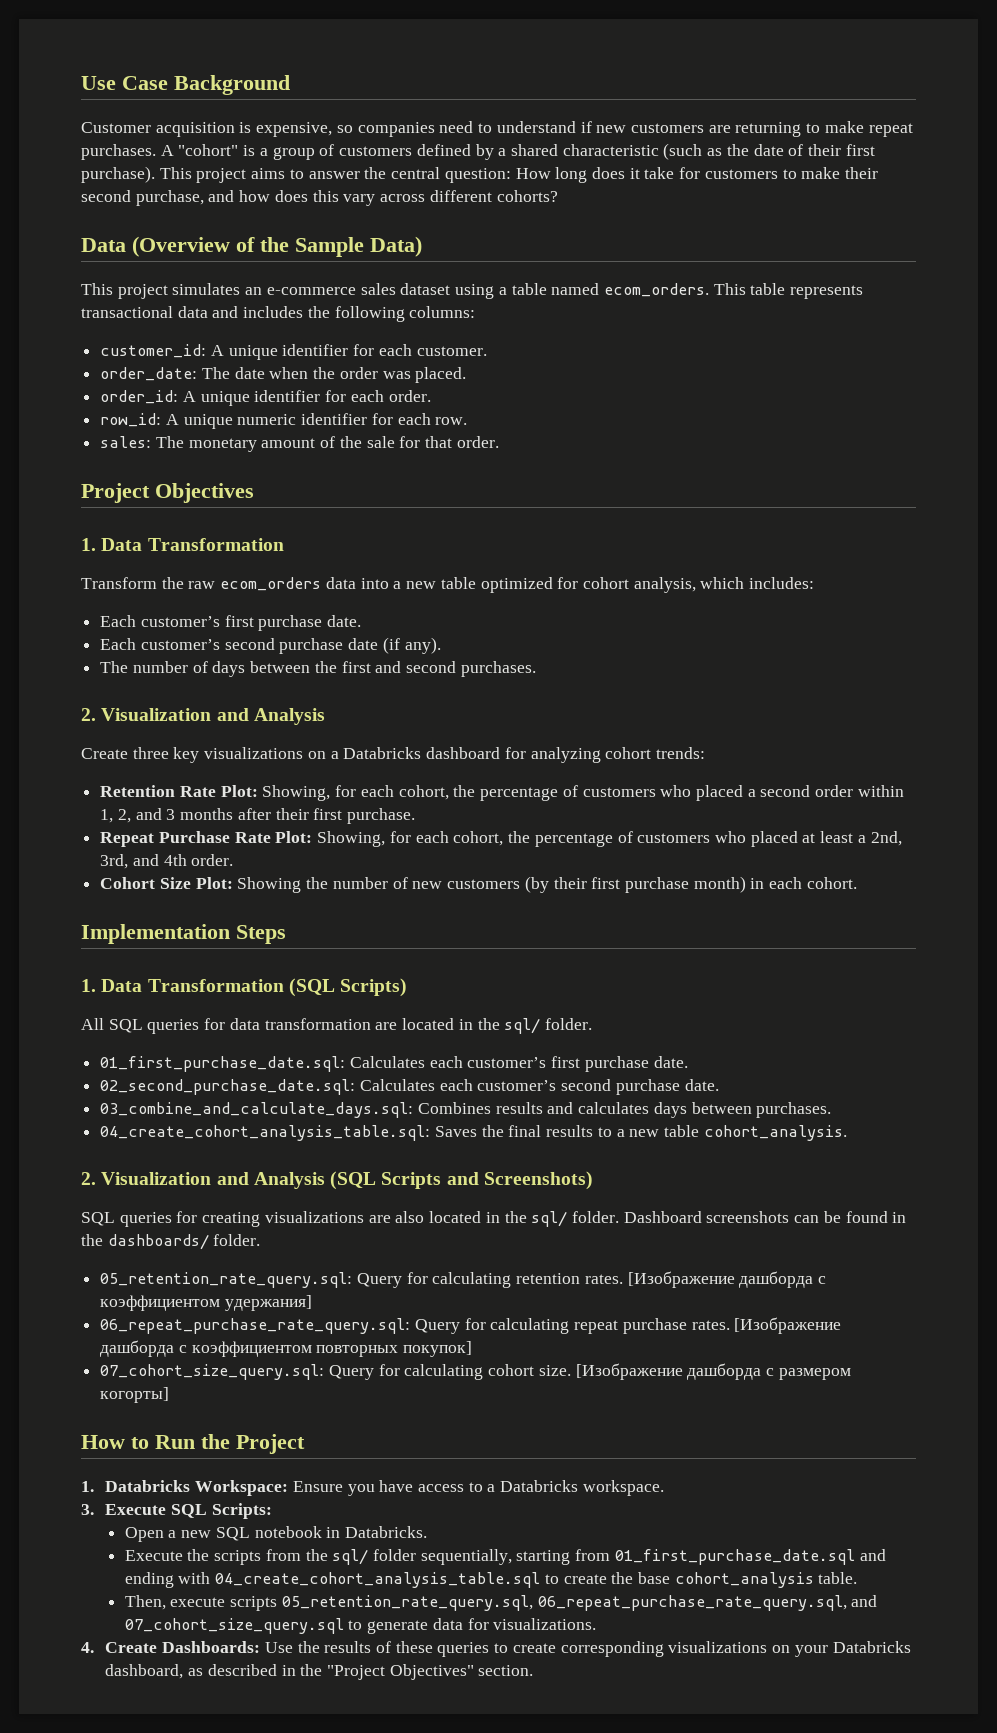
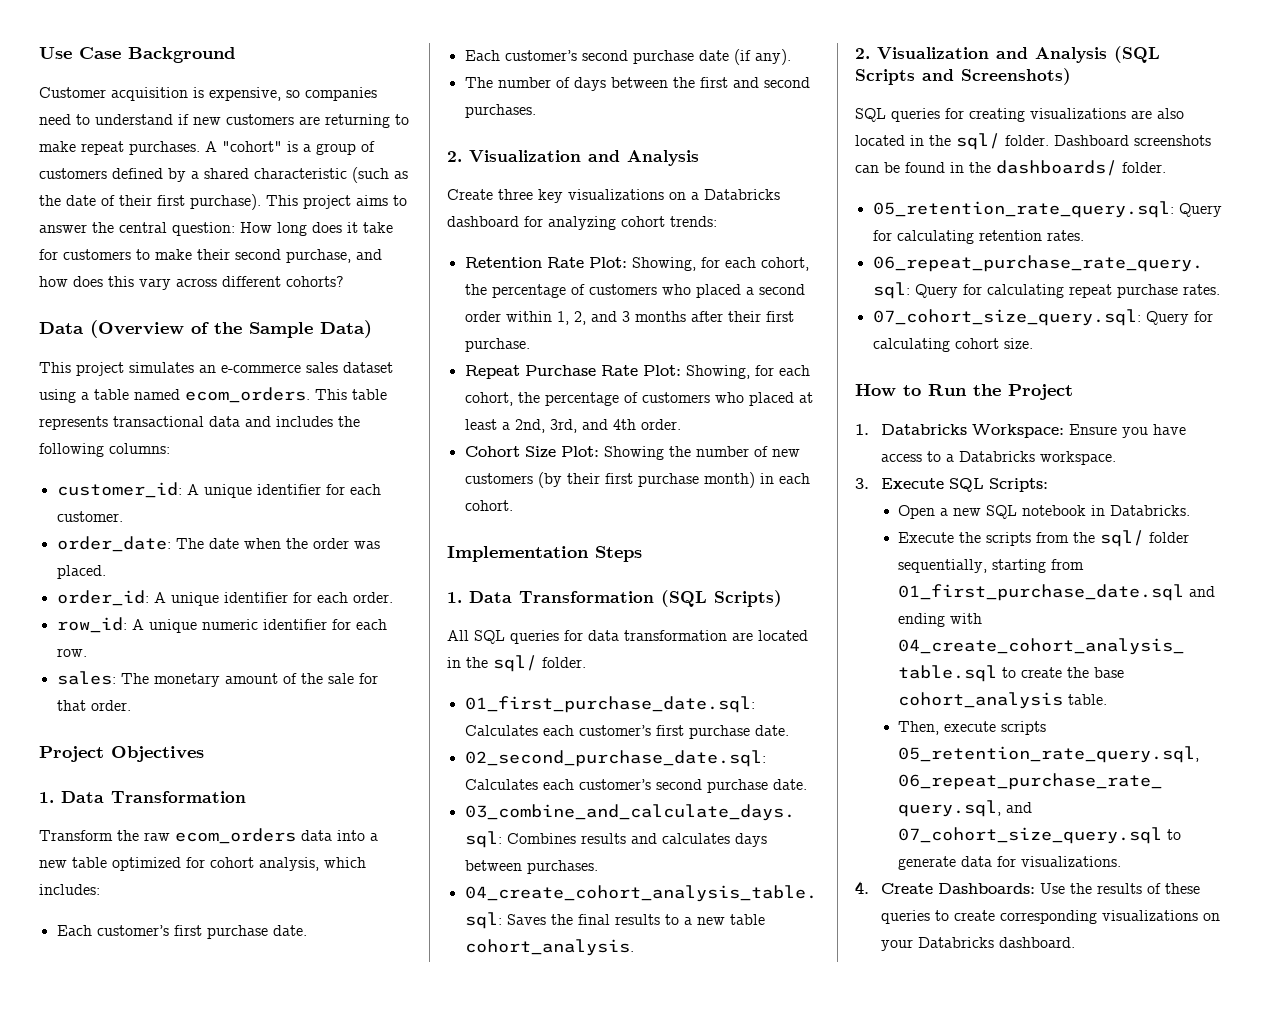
- [Изображение дашборда с коэффициентом удержания]
- [Изображение дашборда с коэффициентом повторных покупок]
- [Изображение дашборда с размером когорты]
- 4. Create Dashboards: Use the results of these queries to create corresponding visualizations on your Databricks dashboard, as described in the "Project Objectives" section.
+ 4. Create Dashboards: Use the results of these queries to create corresponding visualizations on your Databricks dashboard.

